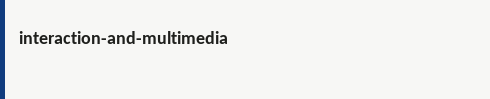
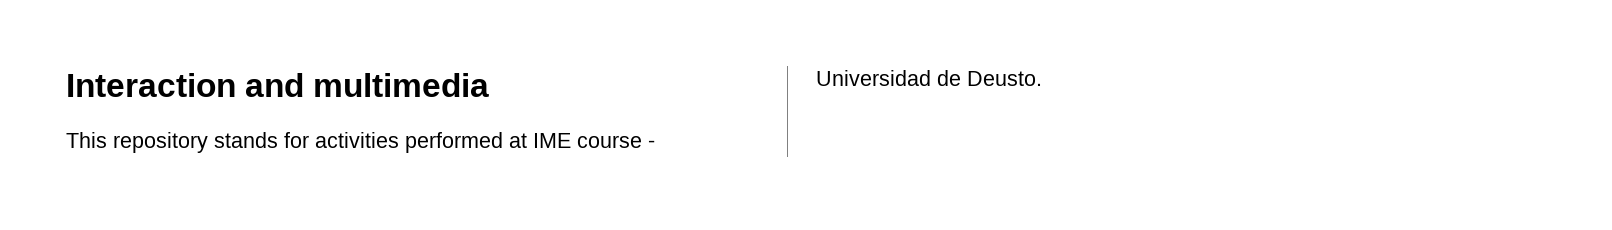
- interaction-and-multimedia
+ Interaction and multimedia
+ This repository stands for activities performed at IME course - Universidad de Deusto.

